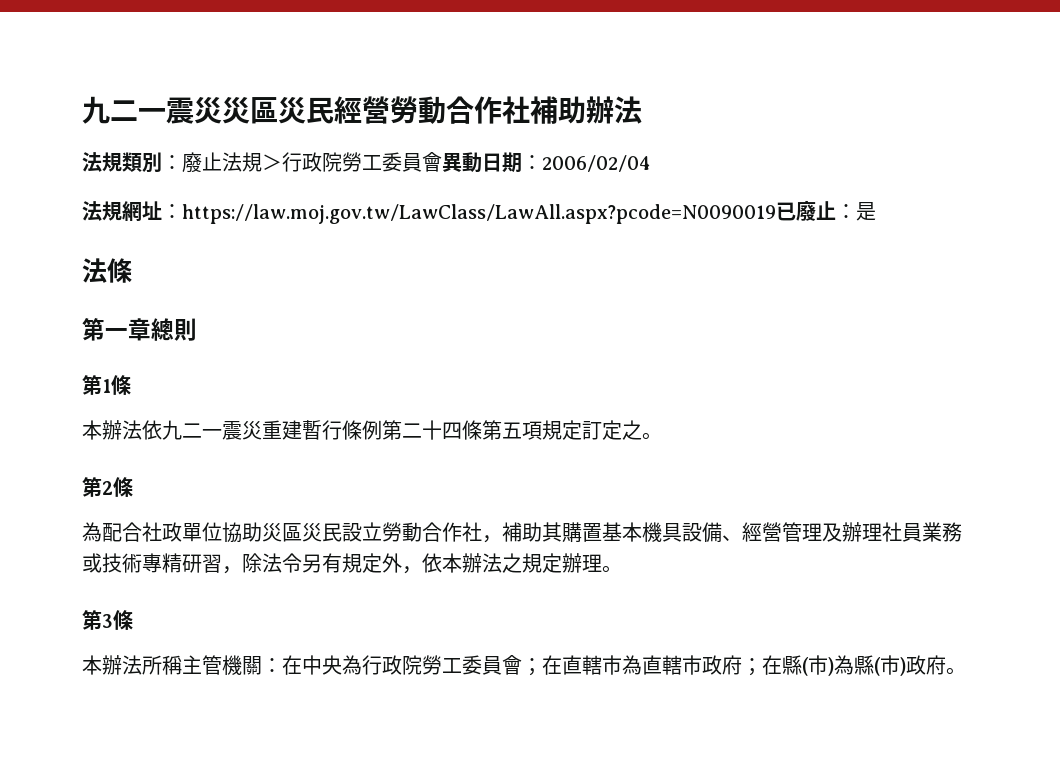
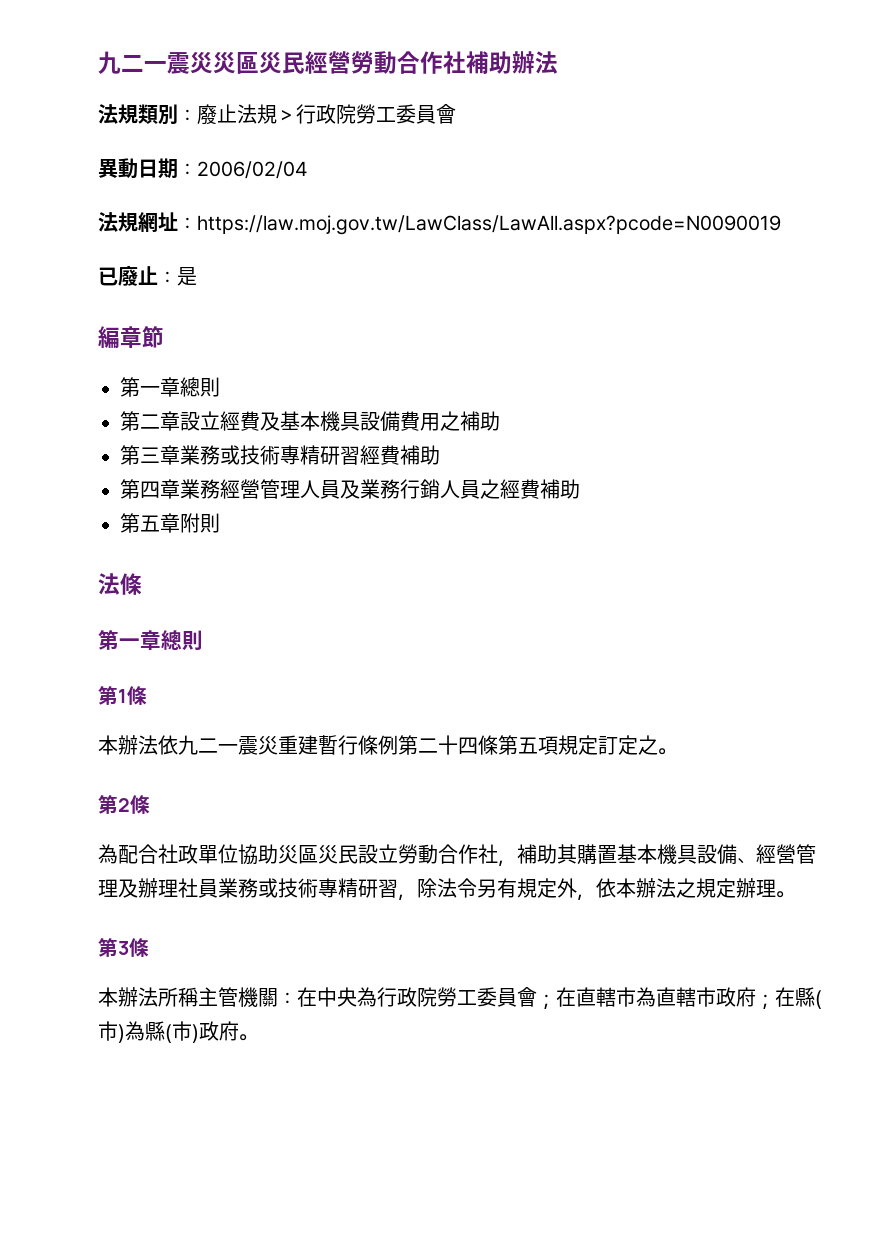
- 法規類別：廢止法規＞行政院勞工委員會異動日期：2006/02/04
+ 法規類別：廢止法規＞行政院勞工委員會
+ 異動日期：2006/02/04
- 法規網址：https://law.moj.gov.tw/LawClass/LawAll.aspx?pcode=N0090019已廢止：是
+ 法規網址：https://law.moj.gov.tw/LawClass/LawAll.aspx?pcode=N0090019
+ 已廢止：是
+ 編章節
+ 第一章總則
+ 第二章設立經費及基本機具設備費用之補助
+ 第三章業務或技術專精研習經費補助
+ 第四章業務經營管理人員及業務行銷人員之經費補助
+ 第五章附則

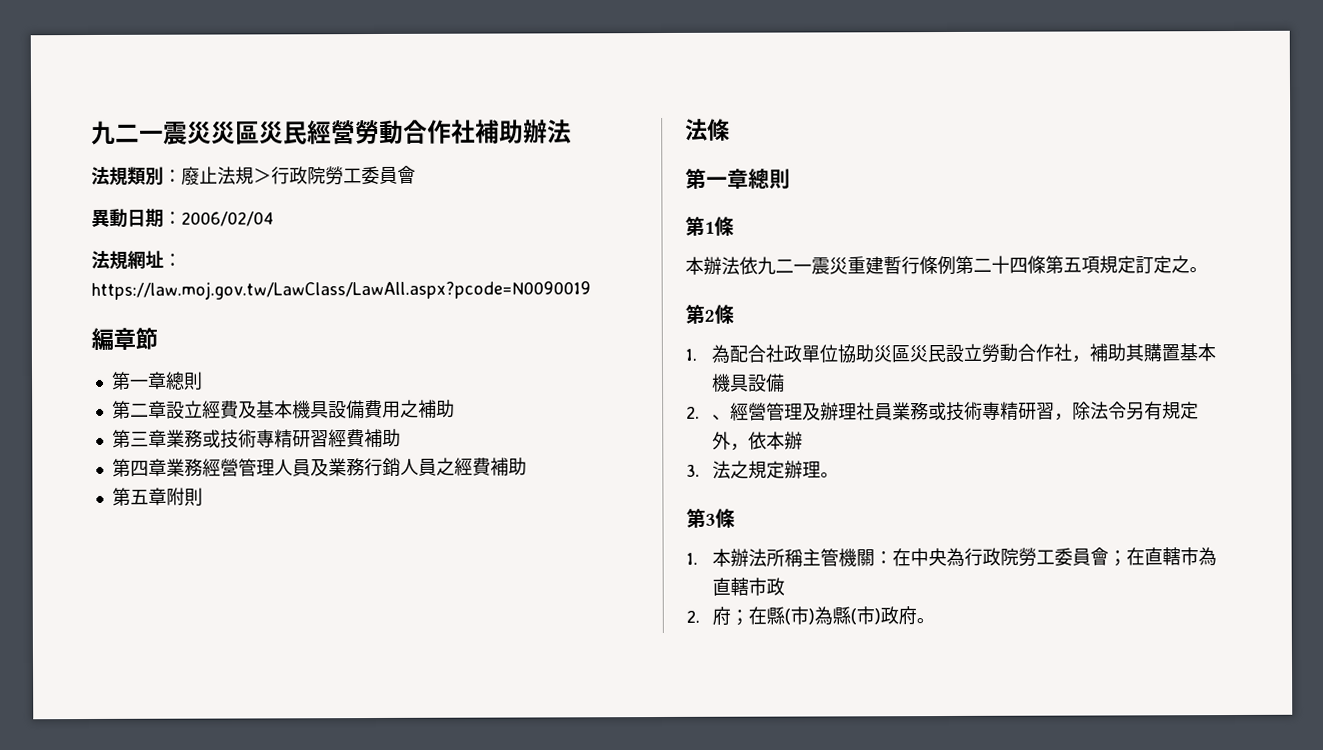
- 已廢止：是
- 為配合社政單位協助災區災民設立勞動合作社，補助其購置基本機具設備、經營管理及辦理社員業務或技術專精研習，除法令另有規定外，依本辦法之規定辦理。
+ 1.為配合社政單位協助災區災民設立勞動合作社，補助其購置基本機具設備
+ 2.、經營管理及辦理社員業務或技術專精研習，除法令另有規定外，依本辦
+ 3.法之規定辦理。
- 本辦法所稱主管機關：在中央為行政院勞工委員會；在直轄市為直轄市政府；在縣(市)為縣(市)政府。
+ 1.本辦法所稱主管機關：在中央為行政院勞工委員會；在直轄市為直轄市政
+ 2.府；在縣(市)為縣(市)政府。

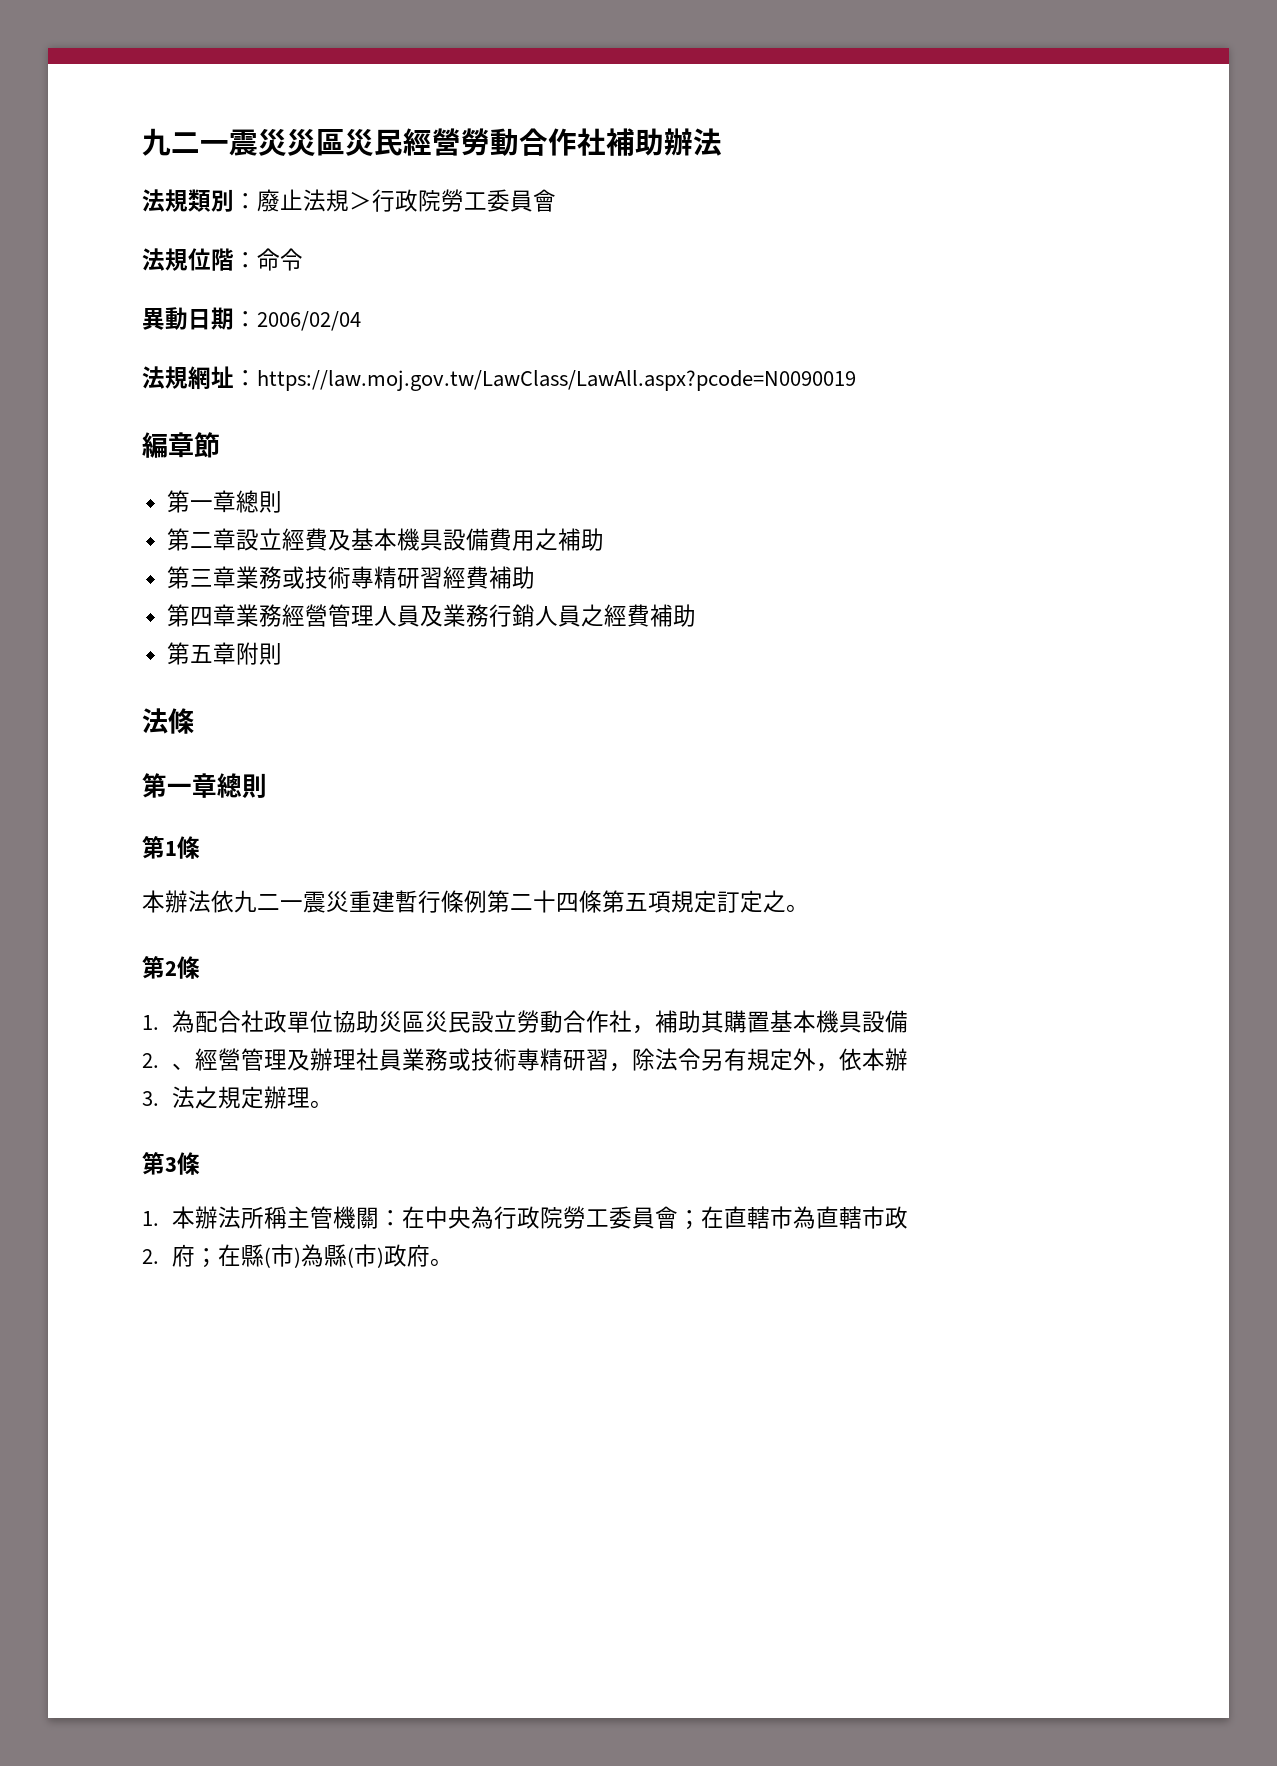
+ 法規位階：命令

